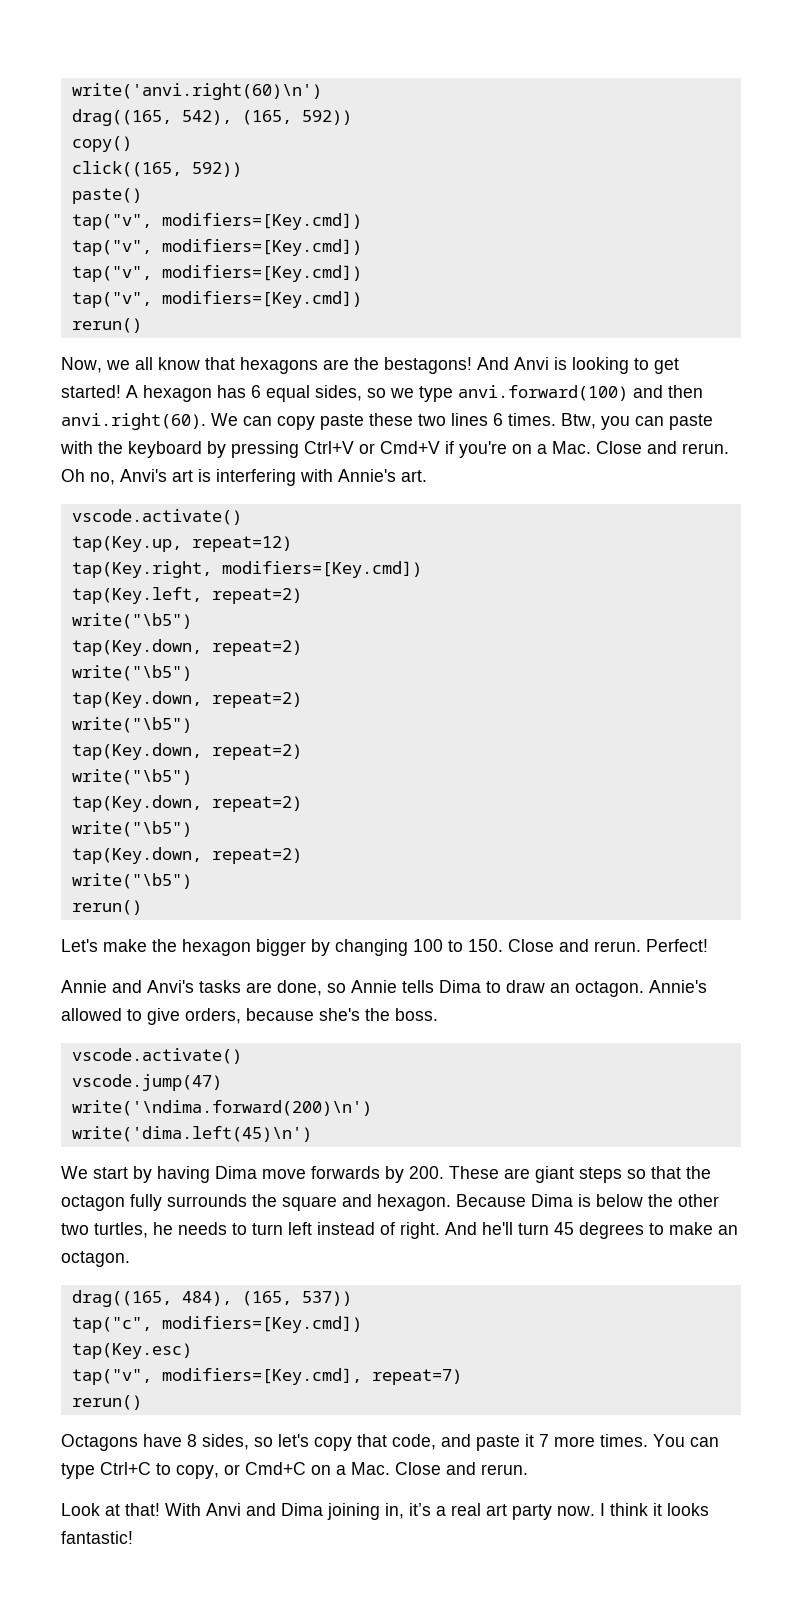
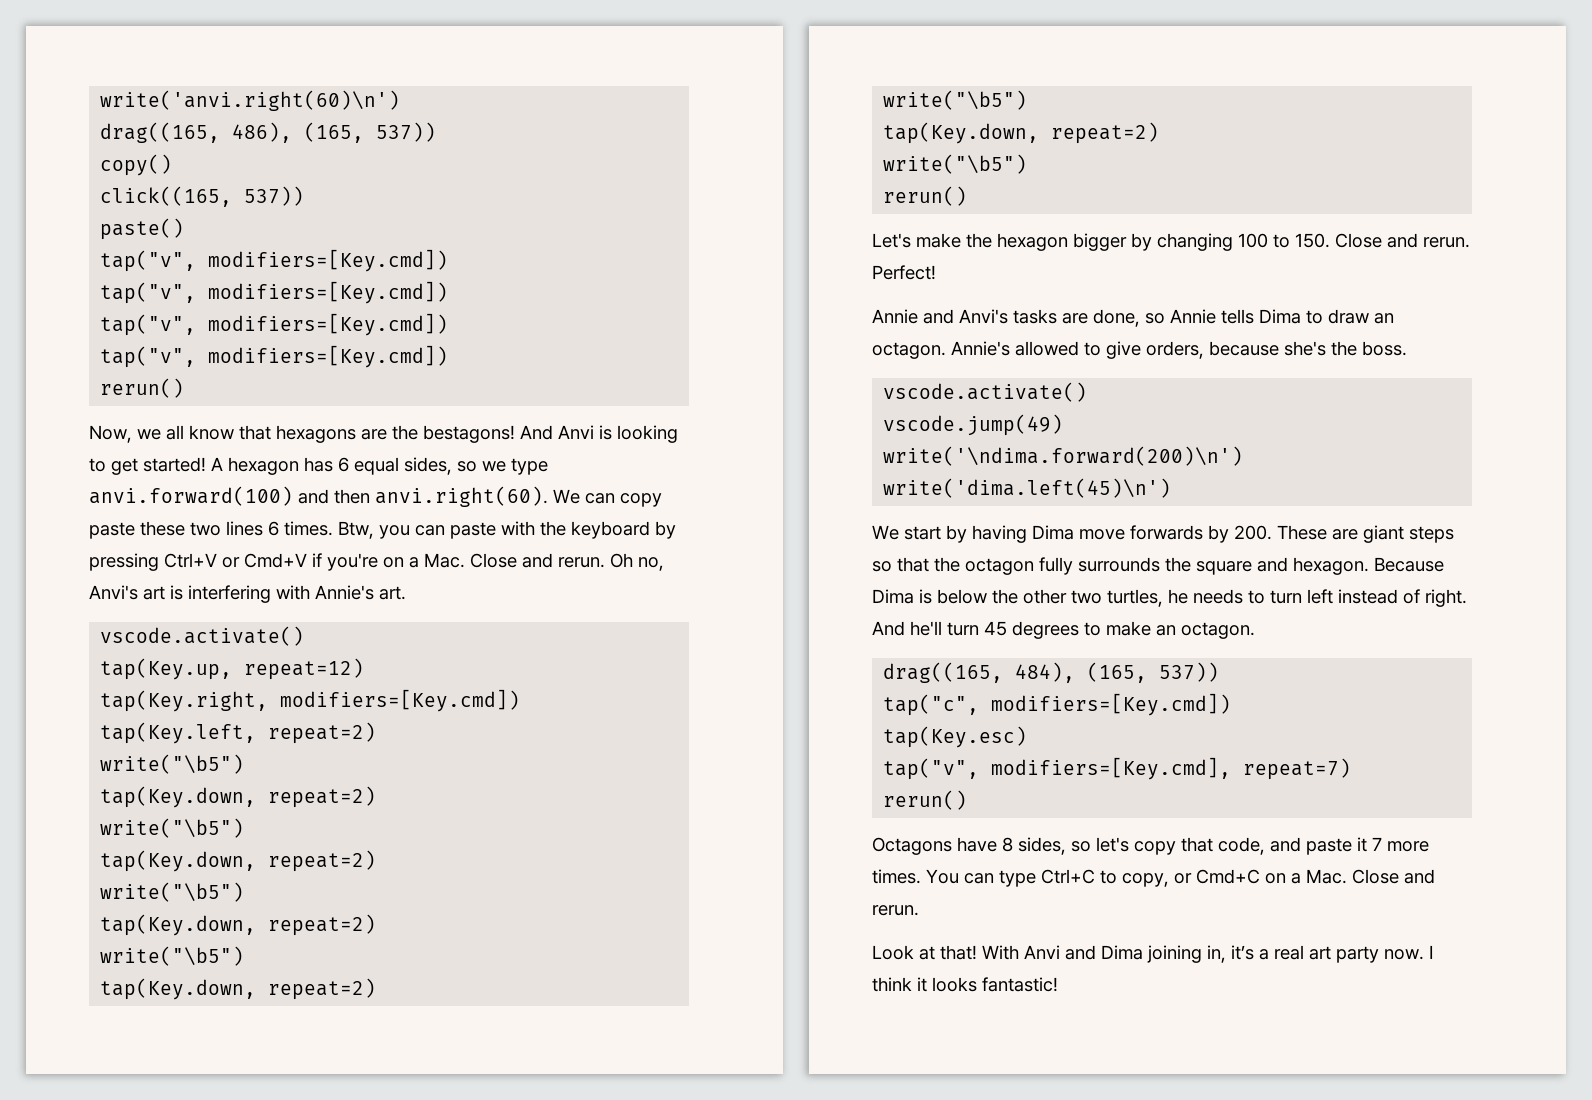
- drag((165, 542), (165, 592))
+ drag((165, 486), (165, 537))
- click((165, 592))
+ click((165, 537))
- vscode.jump(47)
+ vscode.jump(49)

